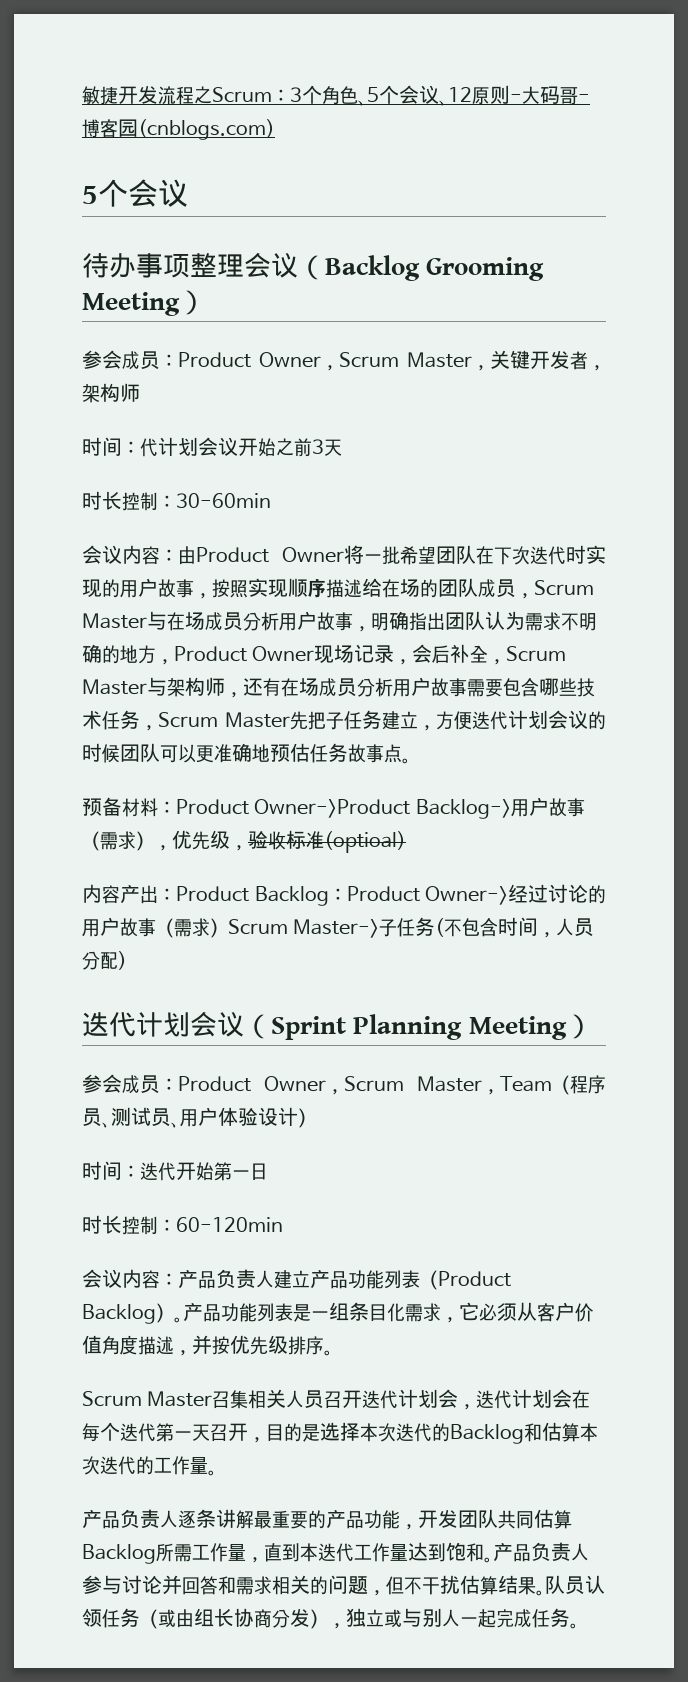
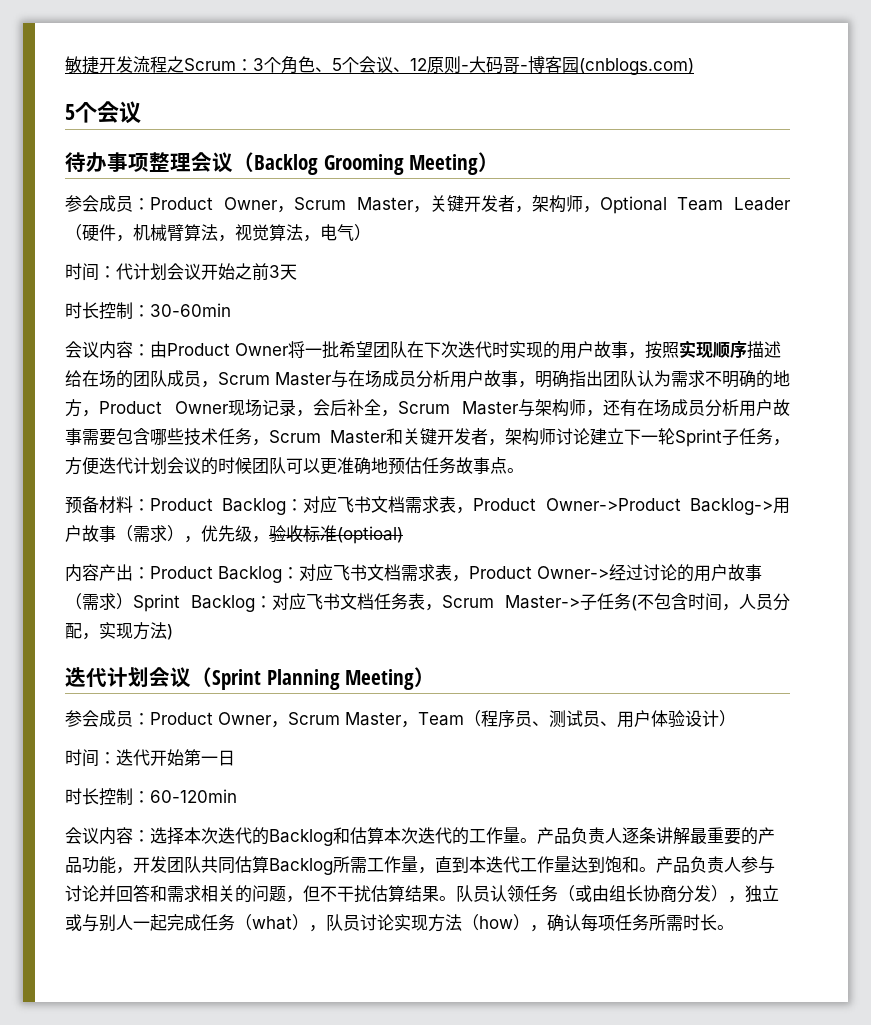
- 参会成员：Product Owner，Scrum Master，关键开发者，架构师
+ 参会成员：Product Owner，Scrum Master，关键开发者，架构师，Optional Team Leader（硬件，机械臂算法，视觉算法，电气）
- 由Product Owner将一批希望团队在下次迭代时实现的用户故事，按照实现顺序描述给在场的团队成员，Scrum Master与在场成员分析用户故事，明确指出团队认为需求不明确的地方，Product Owner现场记录，会后补全，Scrum Master与架构师，还有在场成员分析用户故事需要包含哪些技术任务，Scrum Master先把子任务建立，方便迭代计划会议的时候团队可以更准确地预估任务故事点。
+ 由Product Owner将一批希望团队在下次迭代时实现的用户故事，按照实现顺序描述给在场的团队成员，Scrum Master与在场成员分析用户故事，明确指出团队认为需求不明确的地方，Product Owner现场记录，会后补全，Scrum Master与架构师，还有在场成员分析用户故事需要包含哪些技术任务，Scrum Master和关键开发者，架构师讨论建立下一轮Sprint子任务，方便迭代计划会议的时候团队可以更准确地预估任务故事点。
- 预备材料：Product Owner->Product Backlog->用户故事（需求），优先级，验收标准(optioal)
+ 预备材料：Product Backlog：对应飞书文档需求表，Product Owner->Product Backlog->用户故事（需求），优先级，验收标准(optioal)
- 内容产出：Product Backlog：Product Owner->经过讨论的用户故事（需求）Scrum Master->子任务(不包含时间，人员分配)
+ 内容产出：Product Backlog：对应飞书文档需求表，Product Owner->经过讨论的用户故事（需求）Sprint Backlog：对应飞书文档任务表，Scrum Master->子任务(不包含时间，人员分配，实现方法)
- 会议内容：产品负责人建立产品功能列表（Product Backlog）。产品功能列表是一组条目化需求，它必须从客户价值角度描述，并按优先级排序。
- Scrum Master召集相关人员召开迭代计划会，迭代计划会在每个迭代第一天召开，目的是选择本次迭代的Backlog和估算本次迭代的工作量。
- 产品负责人逐条讲解最重要的产品功能，开发团队共同估算Backlog所需工作量，直到本迭代工作量达到饱和。
+ 会议内容：选择本次迭代的Backlog和估算本次迭代的工作量。产品负责人逐条讲解最重要的产品功能，开发团队共同估算Backlog所需工作量，直到本迭代工作量达到饱和。
- 队员认领任务（或由组长协商分发），独立或与别人一起完成任务。
+ 队员认领任务（或由组长协商分发），独立或与别人一起完成任务（what），队员讨论实现方法（how），确认每项任务所需时长。

